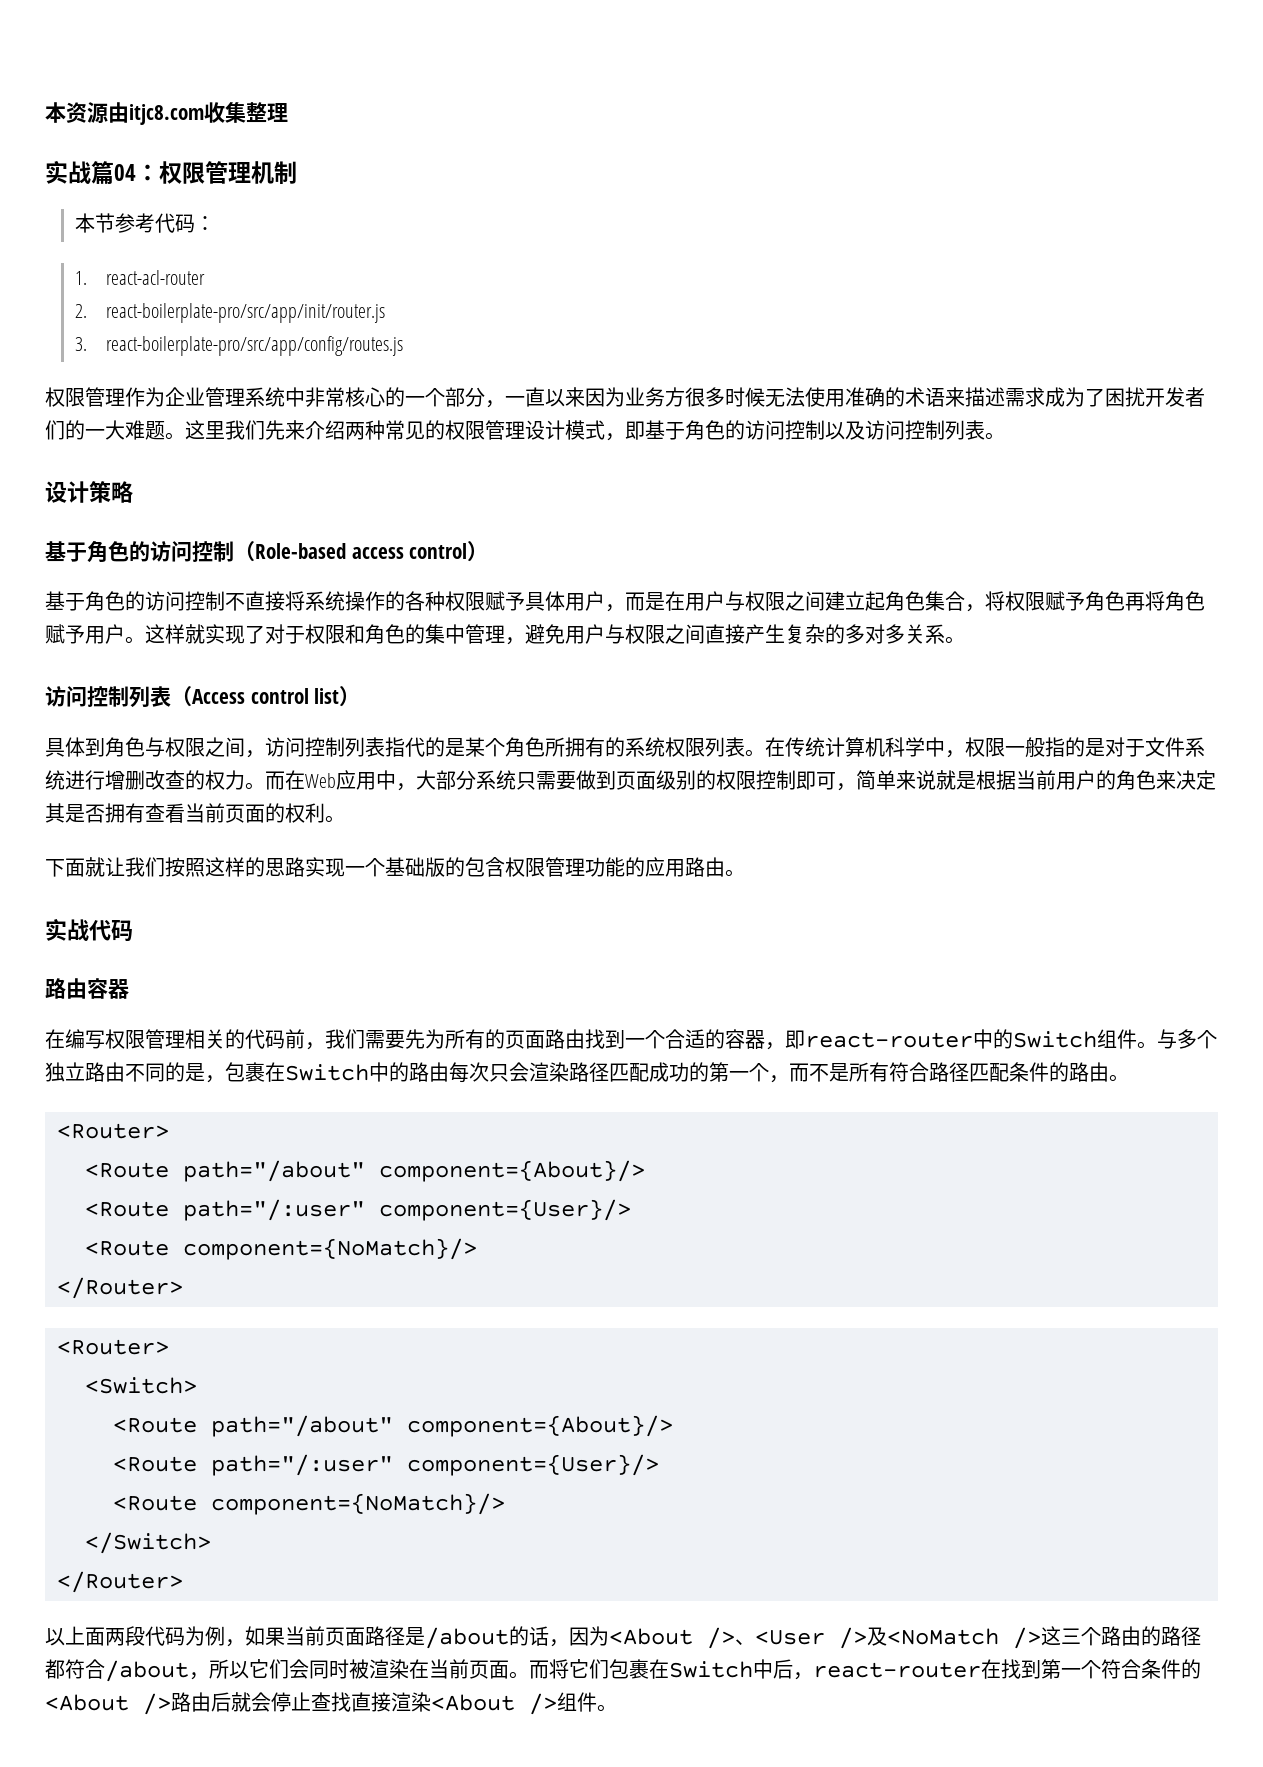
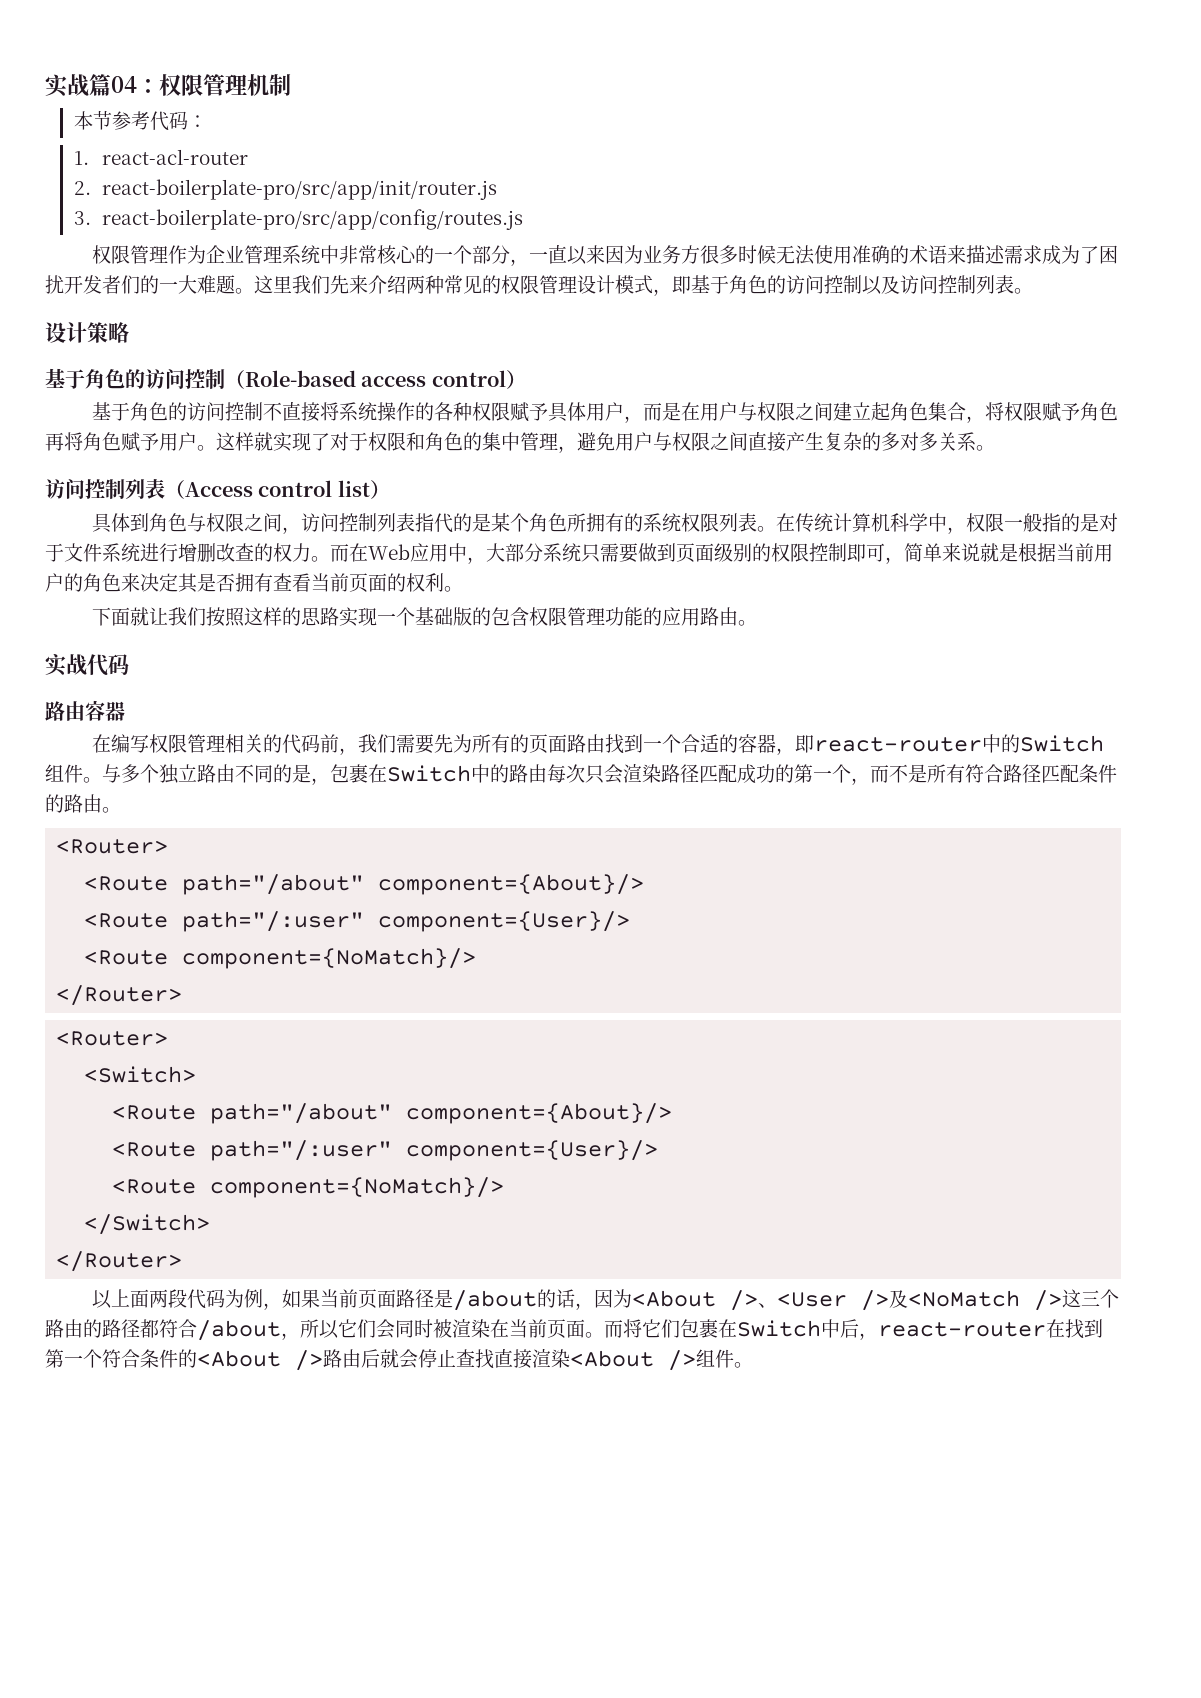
- 本资源由itjc8.com收集整理

